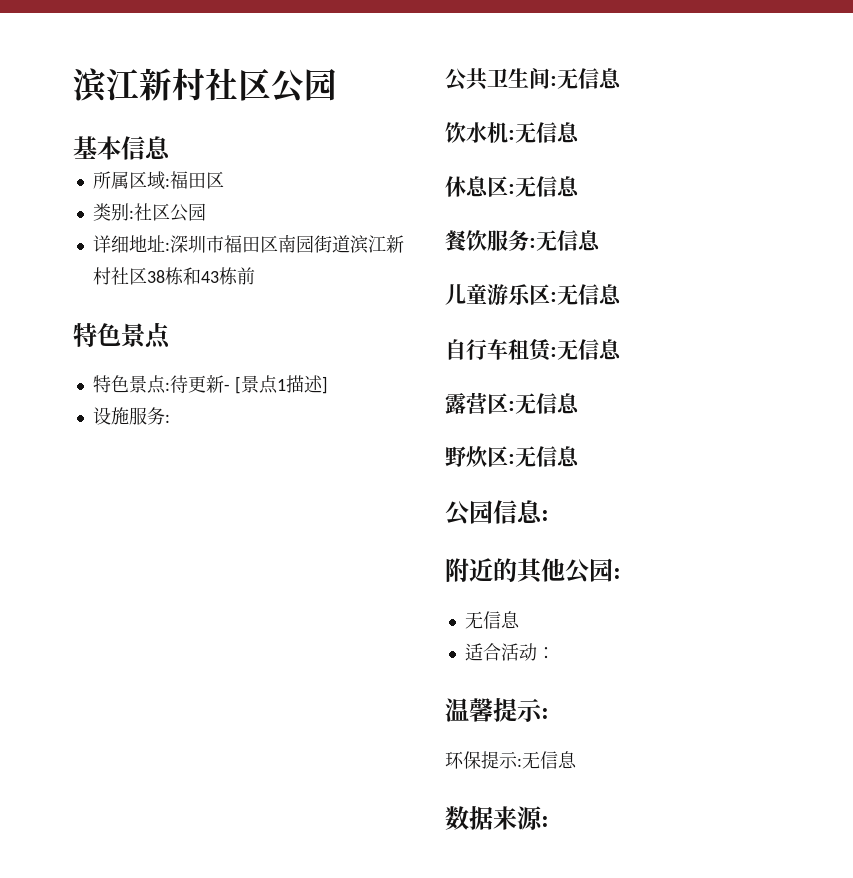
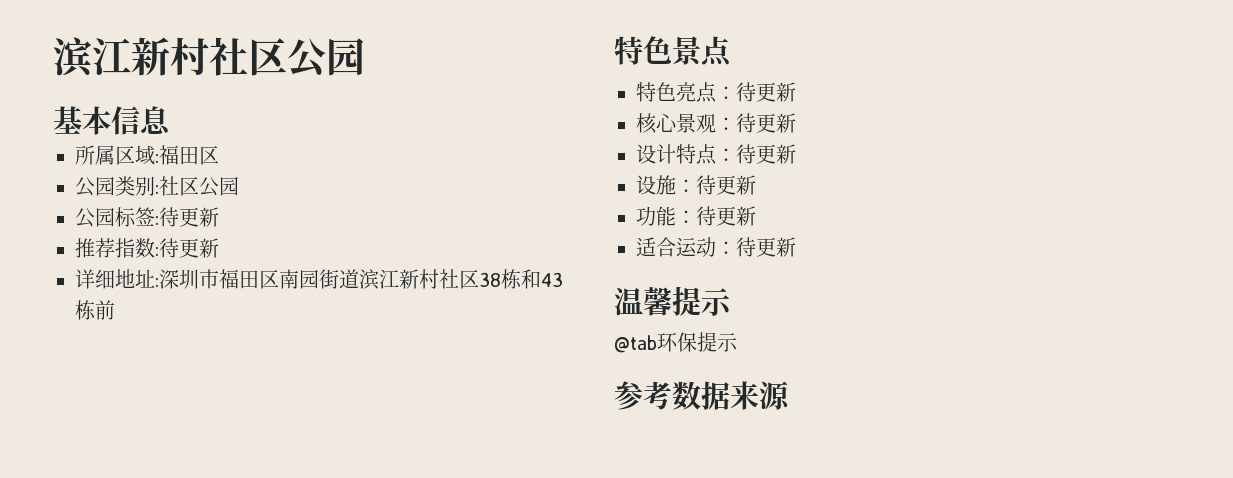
- 类别:社区公园
+ 公园类别:社区公园
+ 公园标签:待更新
+ 推荐指数:待更新
- 特色景点:待更新- [景点1描述]
+ 特色亮点：待更新
+ 核心景观：待更新
+ 设计特点：待更新
- 设施服务:
- 公共卫生间:无信息
- 饮水机:无信息
- 休息区:无信息
- 餐饮服务:无信息
- 儿童游乐区:无信息
- 自行车租赁:无信息
- 露营区:无信息
- 野炊区:无信息
- 公园信息:
- 附近的其他公园:
- 无信息
+ 设施：待更新
+ 功能：待更新
- 适合活动：
+ 适合运动：待更新
- 温馨提示:
- 环保提示:无信息
- 数据来源:
+ 温馨提示
+ @tab环保提示
+ 参考数据来源

